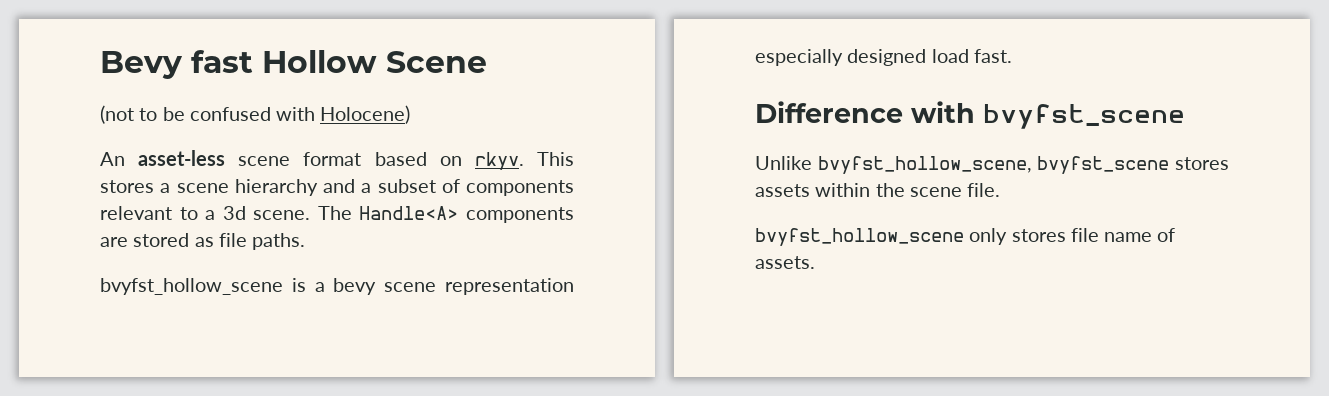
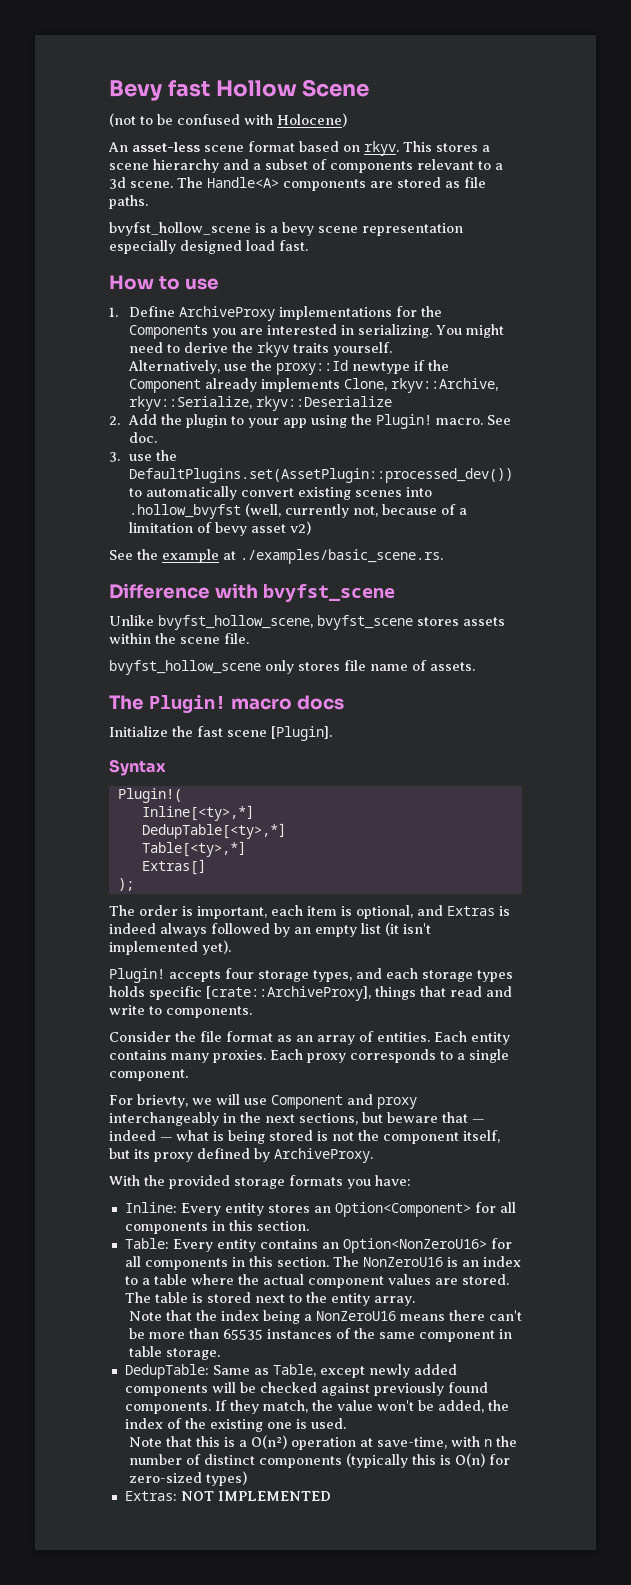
+ How to use
+ 1. Define ArchiveProxy implementations for the Components you are interested in serializing. You might need to derive the rkyv traits yourself.
+ Alternatively, use the proxy::Id newtype if the Component already implements Clone, rkyv::Archive, rkyv::Serialize, rkyv::Deserialize
+ 2. Add the plugin to your app using the Plugin! macro. See doc.
+ 3. use the DefaultPlugins.set(AssetPlugin::processed_dev()) to automatically convert existing scenes into .hollow_bvyfst (well, currently not, because of a limitation of bevy asset v2)
+ See the example at ./examples/basic_scene.rs.
+ The Plugin! macro docs
+ Initialize the fast scene [Plugin].
+ Syntax
+ Plugin!(
+ Inline[<ty>,*]
+ DedupTable[<ty>,*]
+ Table[<ty>,*]
+ Extras[]
+ );
+ The order is important, each item is optional, and Extras is indeed always followed by an empty list (it isn't implemented yet).
+ Plugin! accepts four storage types, and each storage types holds specific [crate::ArchiveProxy], things that read and write to components.
+ Consider the file format as an array of entities. Each entity contains many proxies. Each proxy corresponds to a single component.
+ For brievty, we will use Component and proxy interchangeably in the next sections, but beware that — indeed — what is being stored is not the component itself, but its proxy defined by ArchiveProxy.
+ With the provided storage formats you have:
+ Inline: Every entity stores an Option<Component> for all components in this section.
+ Table: Every entity contains an Option<NonZeroU16> for all components in this section. The NonZeroU16 is an index to a table where the actual component values are stored. The table is stored next to the entity array.
+ Note that the index being a NonZeroU16 means there can't be more than 65535 instances of the same component in table storage.
+ DedupTable: Same as Table, except newly added components will be checked against previously found components. If they match, the value won't be added, the index of the existing one is used.
+ Note that this is a O(n²) operation at save-time, with n the number of distinct components (typically this is O(n) for zero-sized types)
+ Extras: NOT IMPLEMENTED

